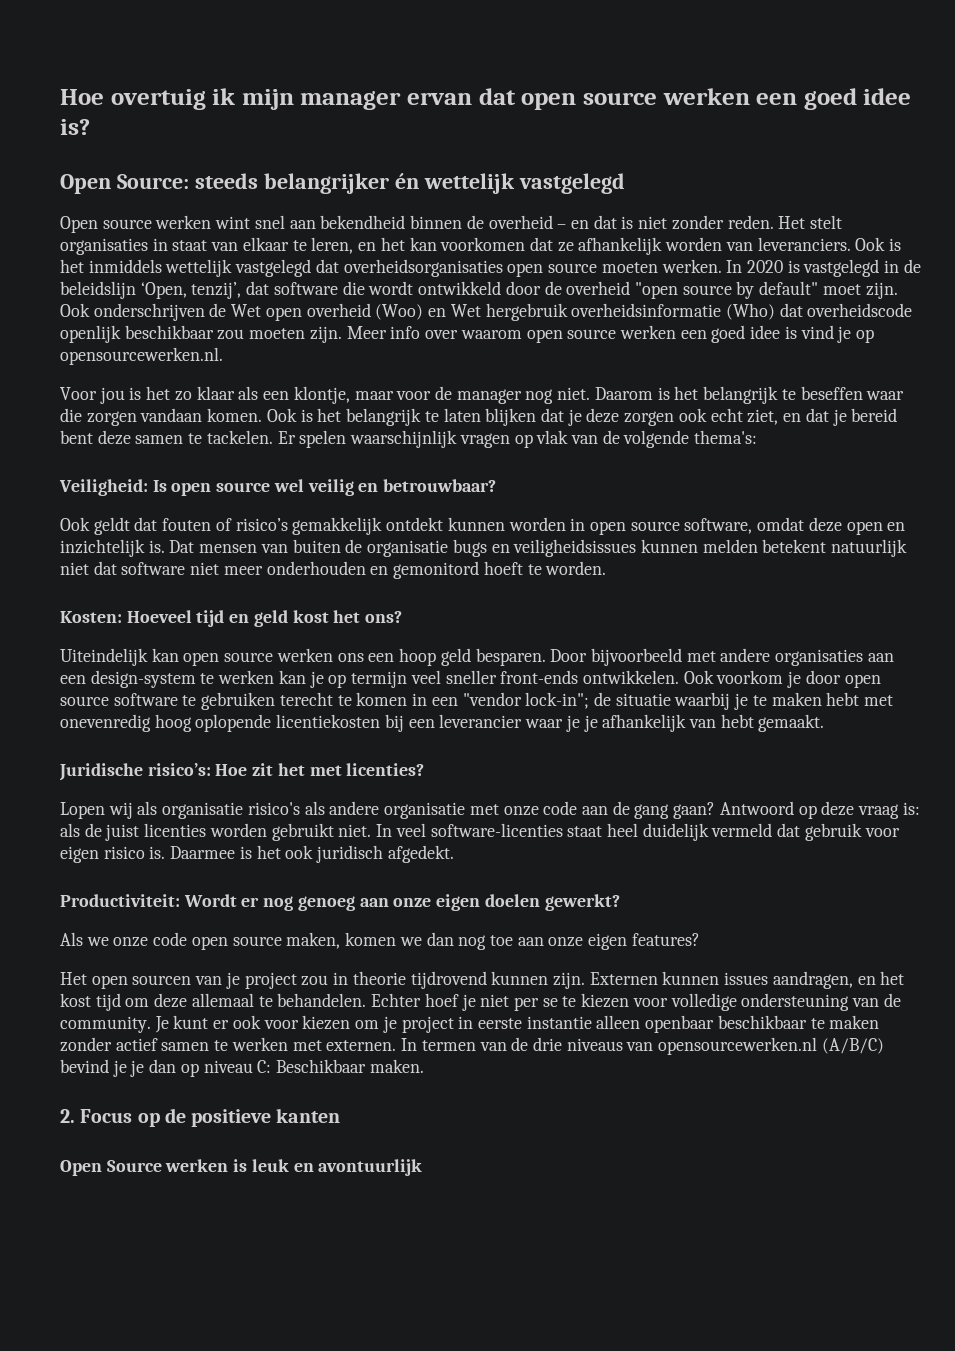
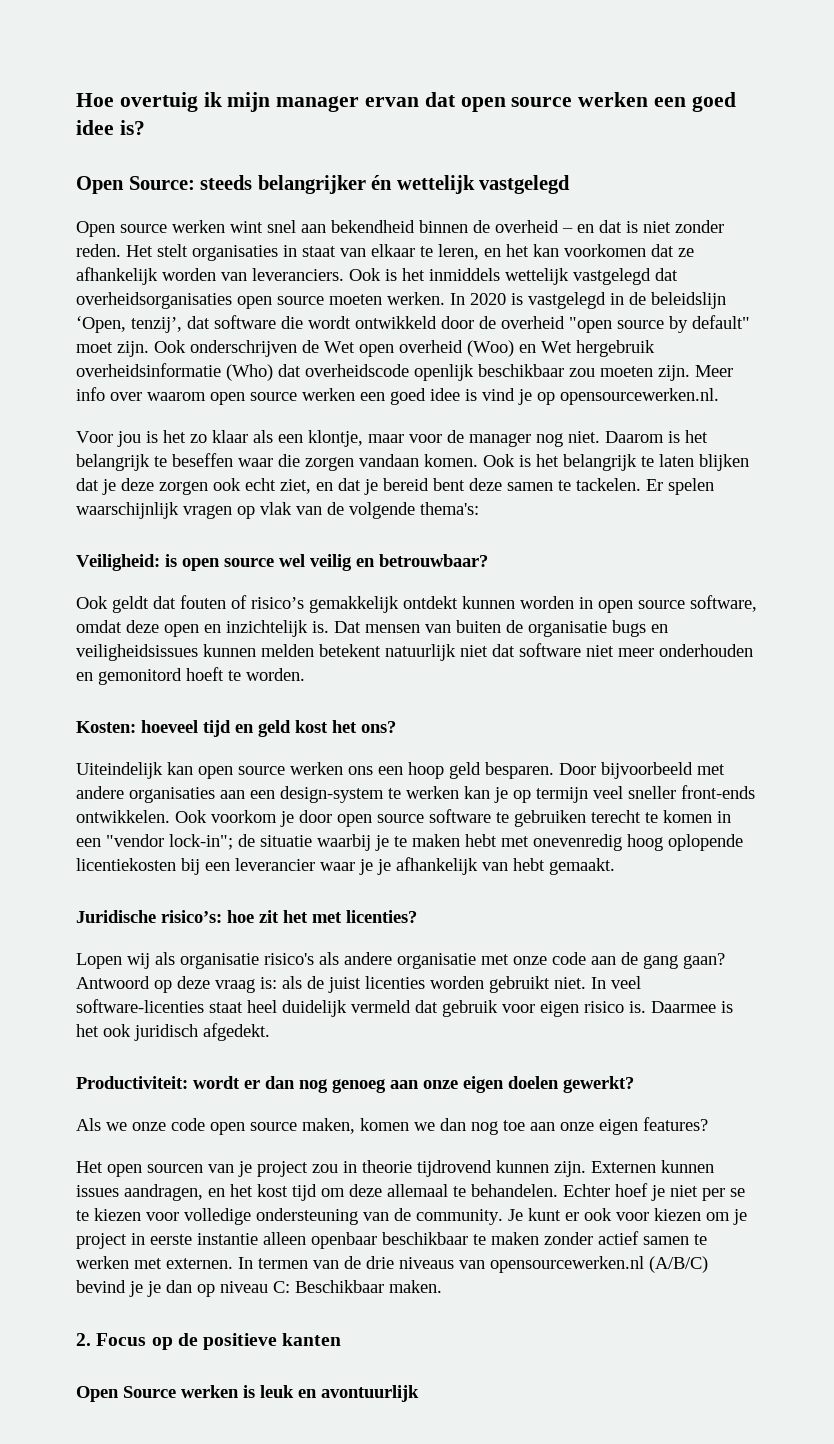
- Veiligheid: Is open source wel veilig en betrouwbaar?
+ Veiligheid: is open source wel veilig en betrouwbaar?
- Kosten: Hoeveel tijd en geld kost het ons?
+ Kosten: hoeveel tijd en geld kost het ons?
- Juridische risico’s: Hoe zit het met licenties?
+ Juridische risico’s: hoe zit het met licenties?
- Productiviteit: Wordt er nog genoeg aan onze eigen doelen gewerkt?
+ Productiviteit: wordt er dan nog genoeg aan onze eigen doelen gewerkt?

